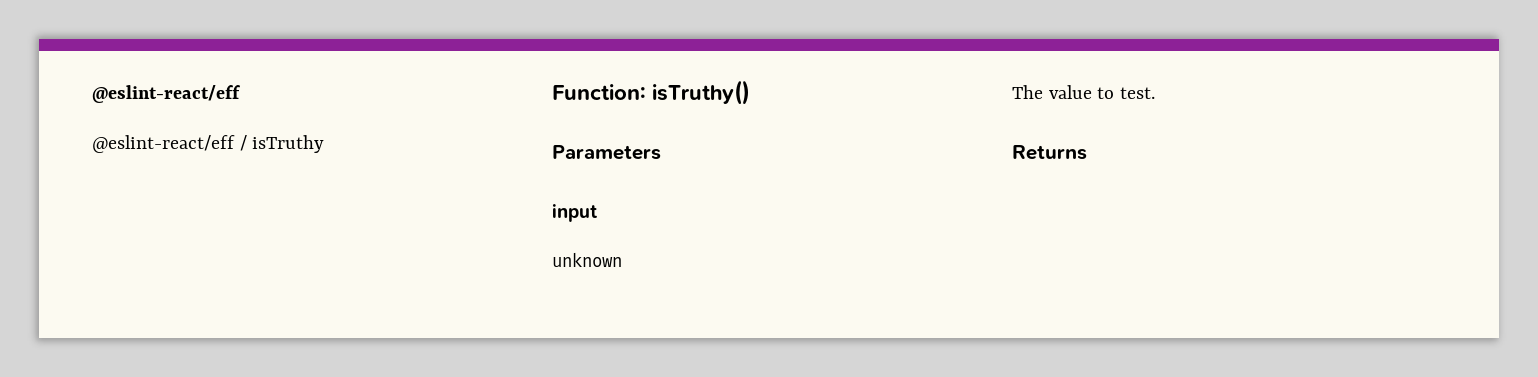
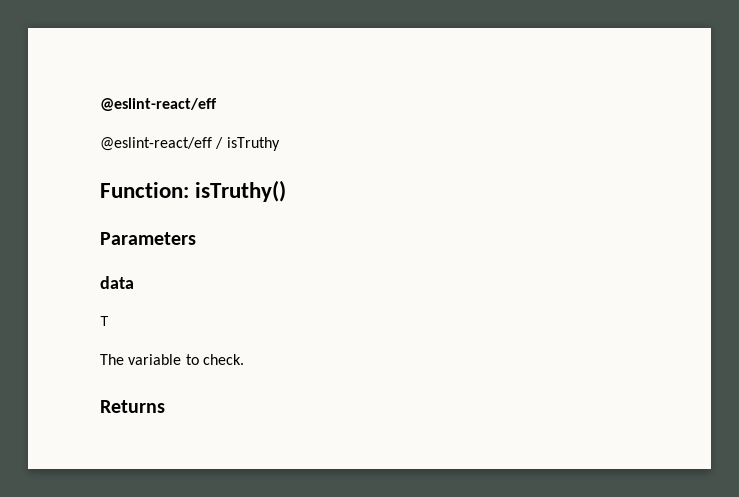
- input
- unknown
+ data
+ T
- The value to test.
+ The variable to check.

